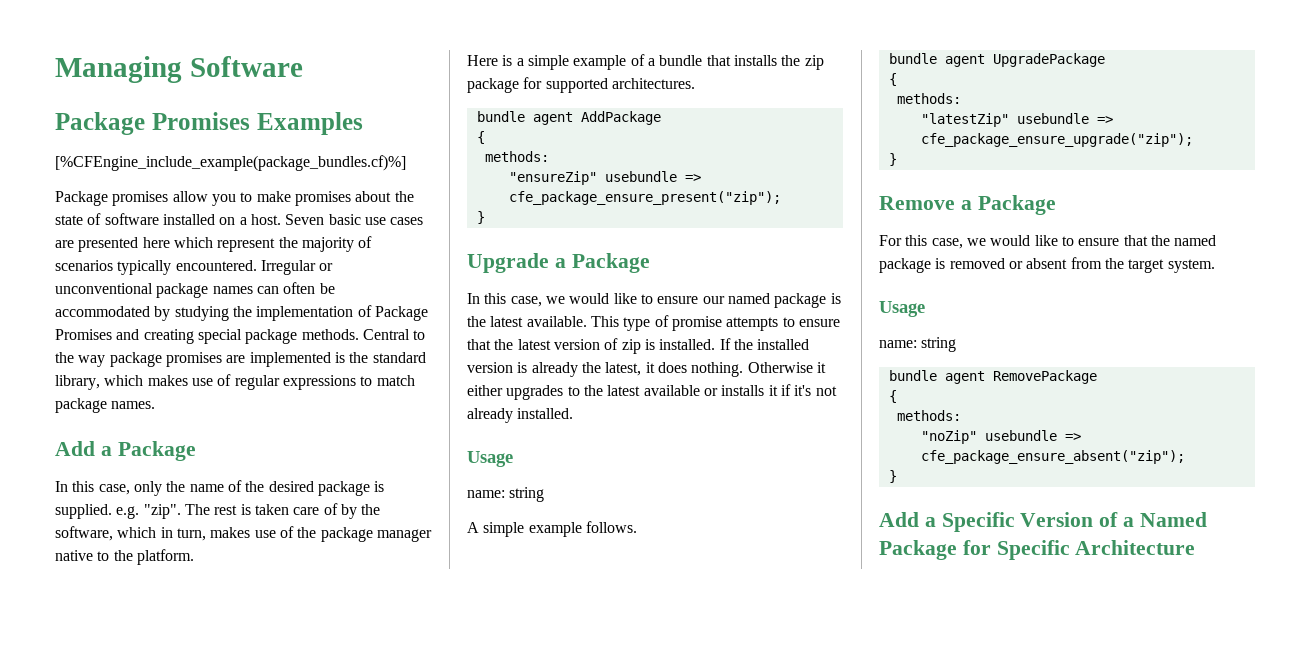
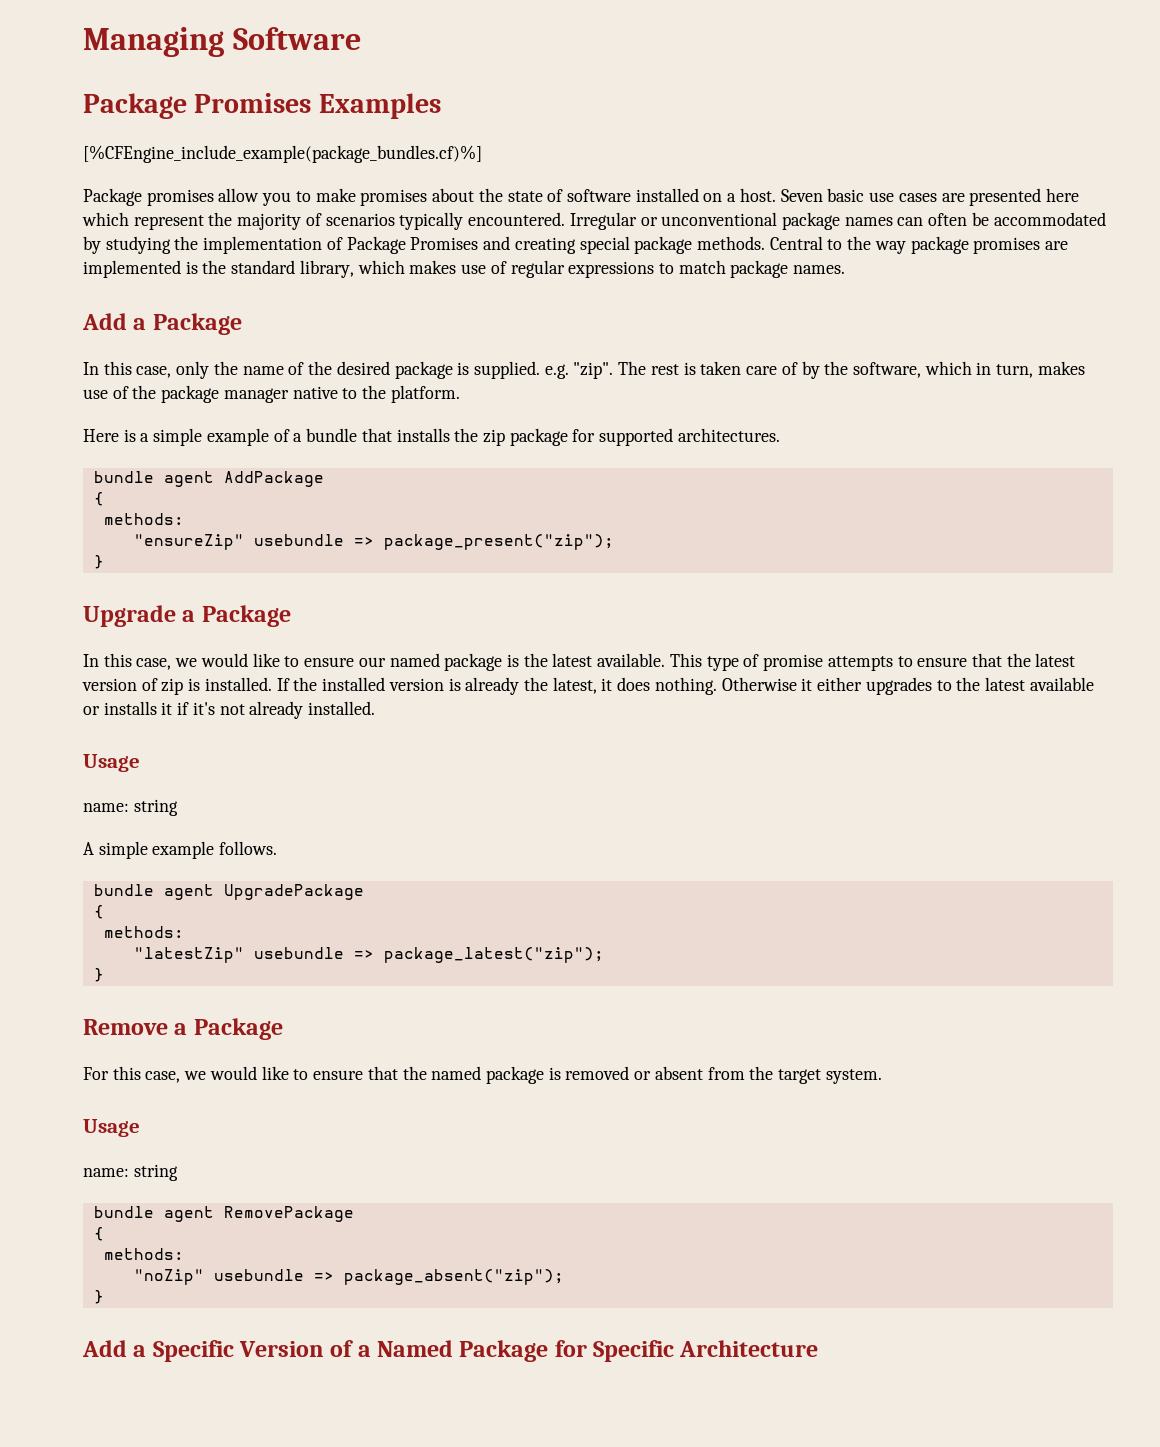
- "ensureZip" usebundle => cfe_package_ensure_present("zip");
+ "ensureZip" usebundle => package_present("zip");
- "latestZip" usebundle => cfe_package_ensure_upgrade("zip");
+ "latestZip" usebundle => package_latest("zip");
- "noZip" usebundle => cfe_package_ensure_absent("zip");
+ "noZip" usebundle => package_absent("zip");

